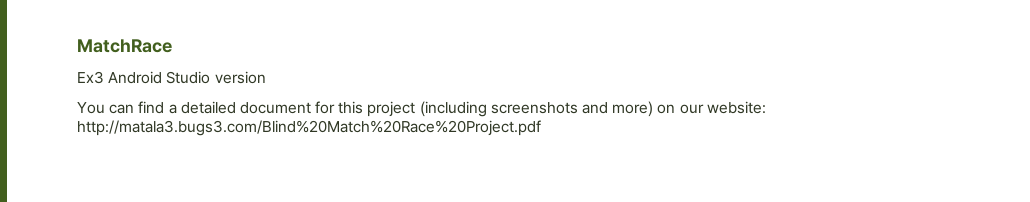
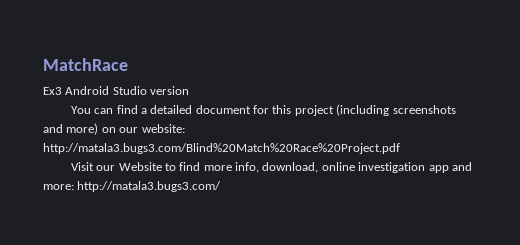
+ Visit our Website to find more info, download, online investigation app and more: http://matala3.bugs3.com/

